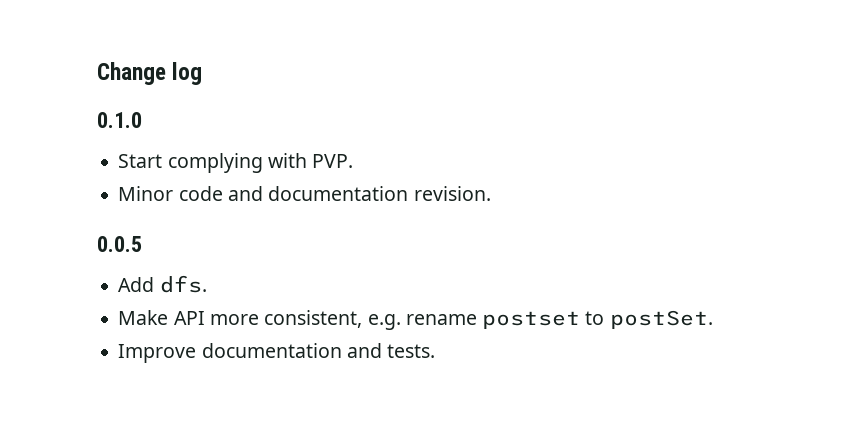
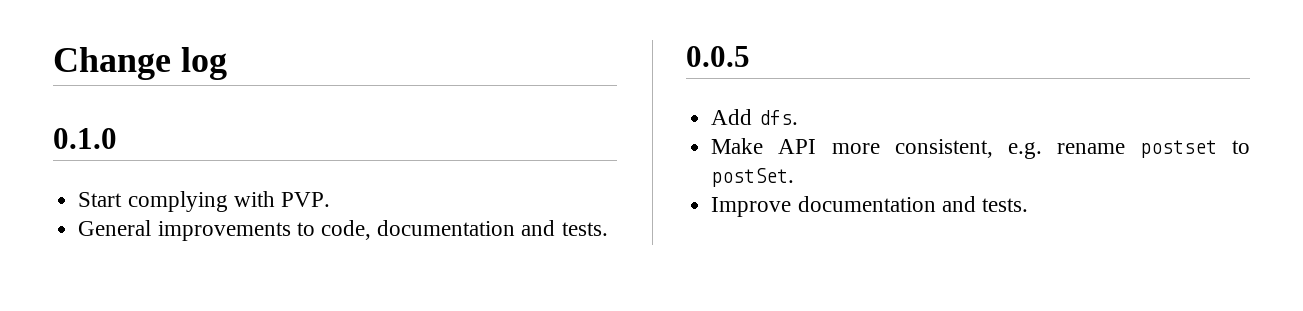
- Minor code and documentation revision.
+ General improvements to code, documentation and tests.

